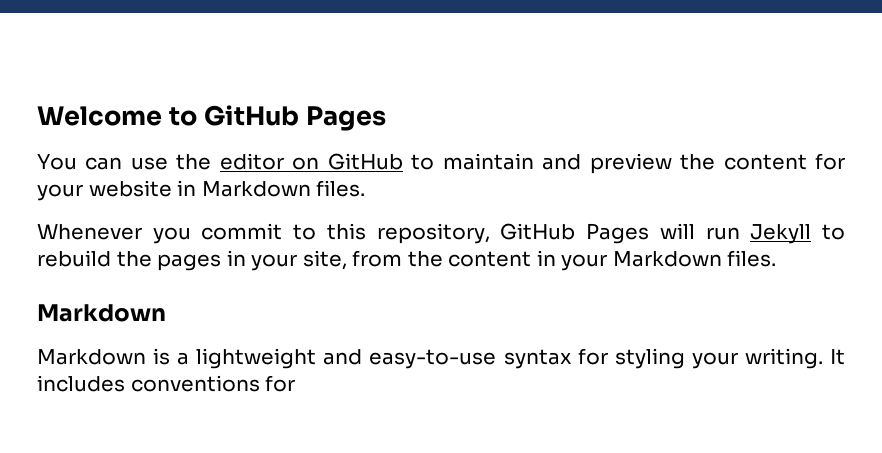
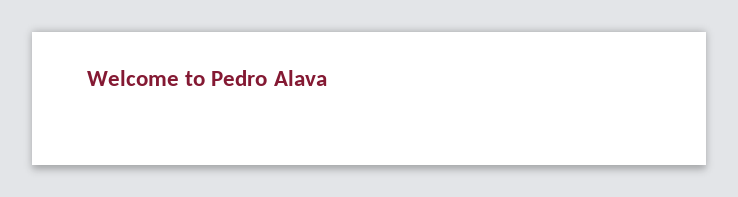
- Welcome to GitHub Pages
- You can use the editor on GitHub to maintain and preview the content for your website in Markdown files.
- Whenever you commit to this repository, GitHub Pages will run Jekyll to rebuild the pages in your site, from the content in your Markdown files.
- Markdown
- Markdown is a lightweight and easy-to-use syntax for styling your writing. It includes conventions for
+ Welcome to Pedro Alava

